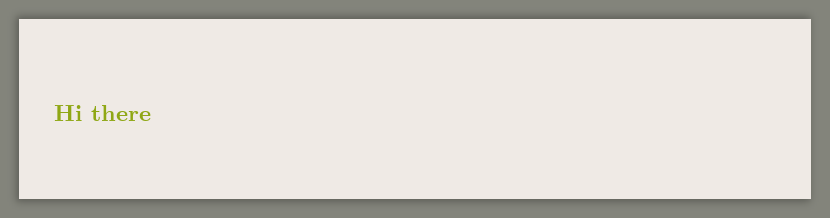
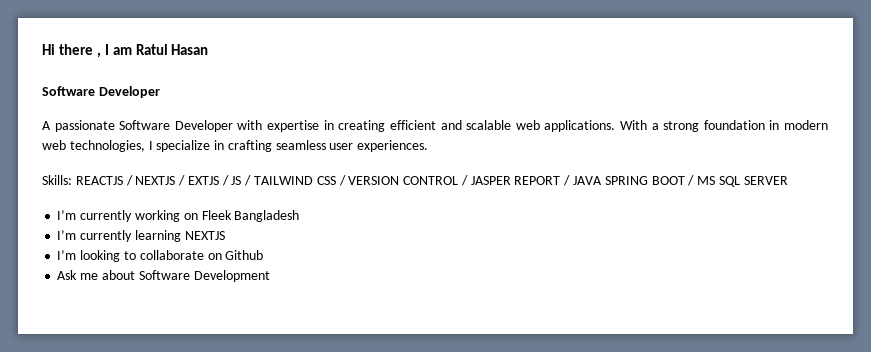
- Hi there
+ Hi there , I am Ratul Hasan
+ Software Developer
+ A passionate Software Developer with expertise in creating efficient and scalable web applications. With a strong foundation in modern web technologies, I specialize in crafting seamless user experiences.
+ Skills: REACTJS / NEXTJS / EXTJS / JS / TAILWIND CSS / VERSION CONTROL / JASPER REPORT / JAVA SPRING BOOT / MS SQL SERVER
+ I’m currently working on Fleek Bangladesh
+ I’m currently learning NEXTJS
+ I’m looking to collaborate on Github
+ Ask me about Software Development

